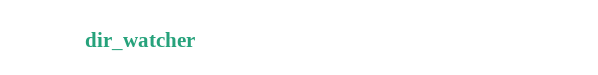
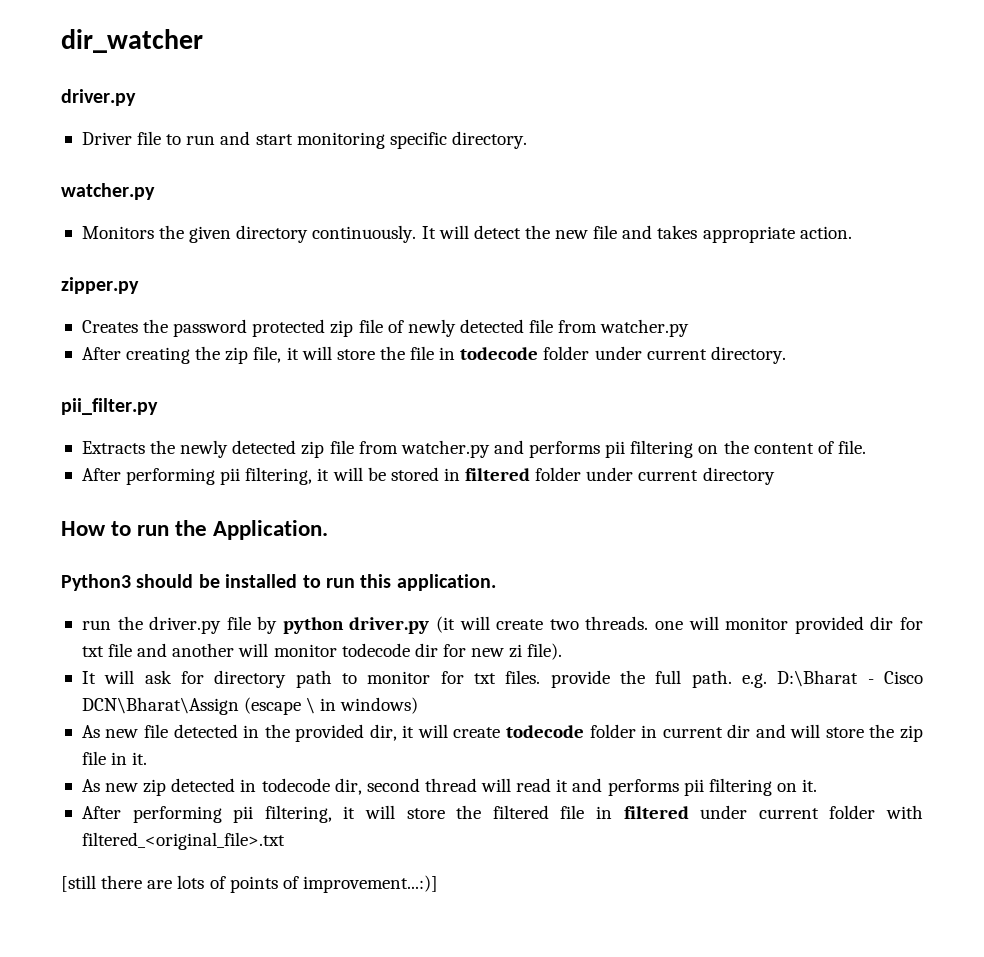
  dir_watcher
+ driver.py
+ Driver file to run and start monitoring specific directory.
+ watcher.py
+ Monitors the given directory continuously. It will detect the new file and takes appropriate action.
+ zipper.py
+ Creates the password protected zip file of newly detected file from watcher.py
+ After creating the zip file, it will store the file in todecode folder under current directory.
+ pii_filter.py
+ Extracts the newly detected zip file from watcher.py and performs pii filtering on the content of file.
+ After performing pii filtering, it will be stored in filtered folder under current directory
+ How to run the Application.
+ Python3 should be installed to run this application.
+ run the driver.py file by python driver.py (it will create two threads. one will monitor provided dir for txt file and another will monitor todecode dir for new zi file).
+ It will ask for directory path to monitor for txt files. provide the full path. e.g. D:\Bharat - Cisco DCN\Bharat\Assign (escape \ in windows)
+ As new file detected in the provided dir, it will create todecode folder in current dir and will store the zip file in it.
+ As new zip detected in todecode dir, second thread will read it and performs pii filtering on it.
+ After performing pii filtering, it will store the filtered file in filtered under current folder with filtered_<original_file>.txt
+ [still there are lots of points of improvement...:)]

